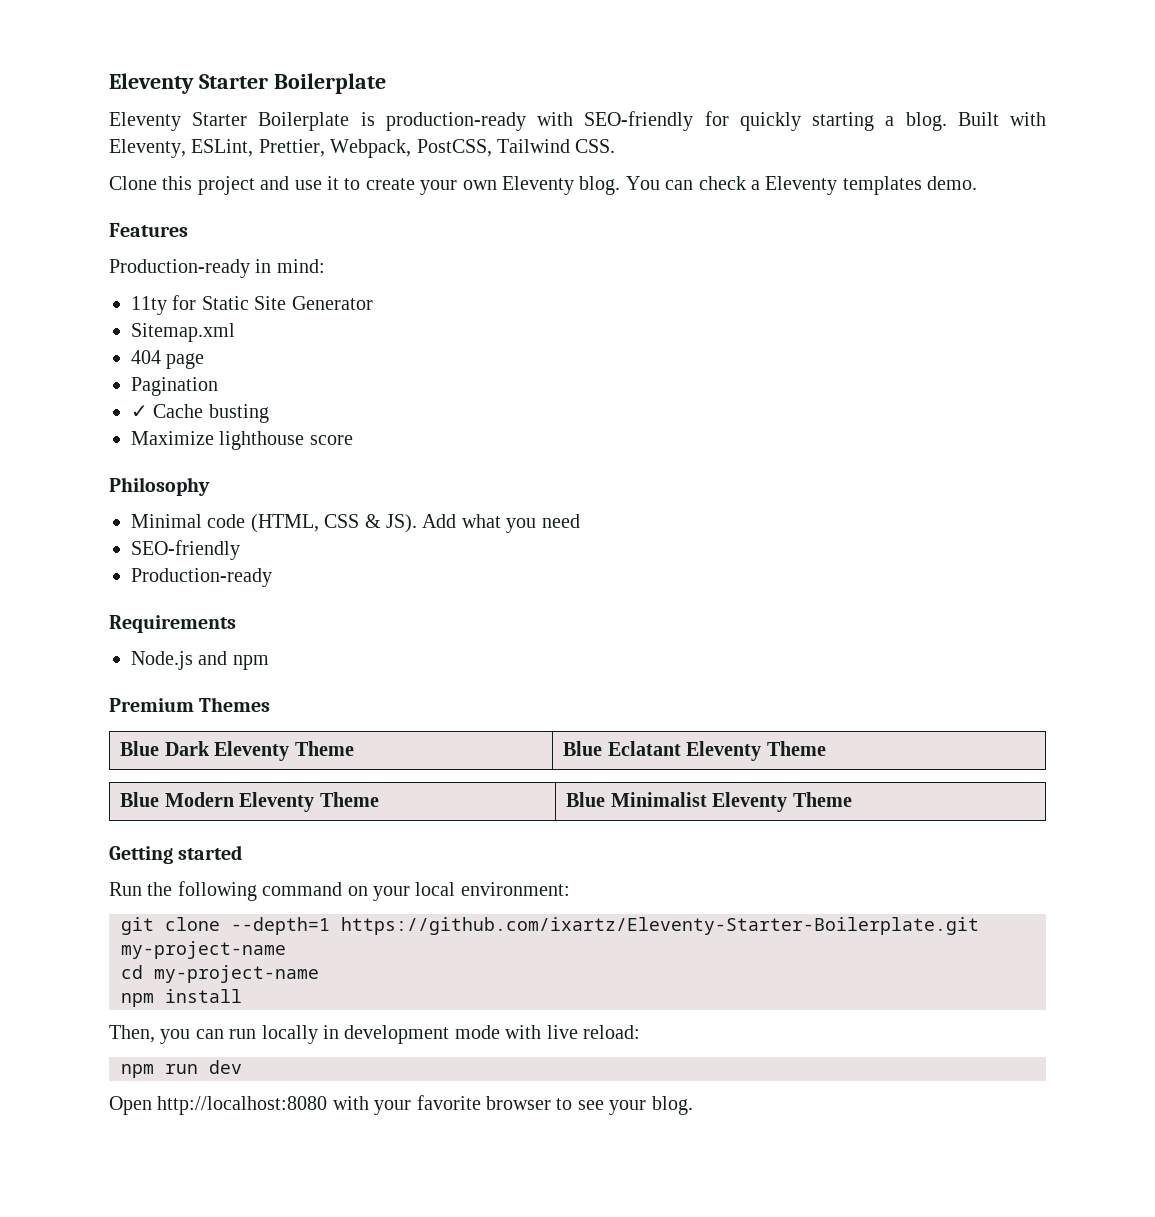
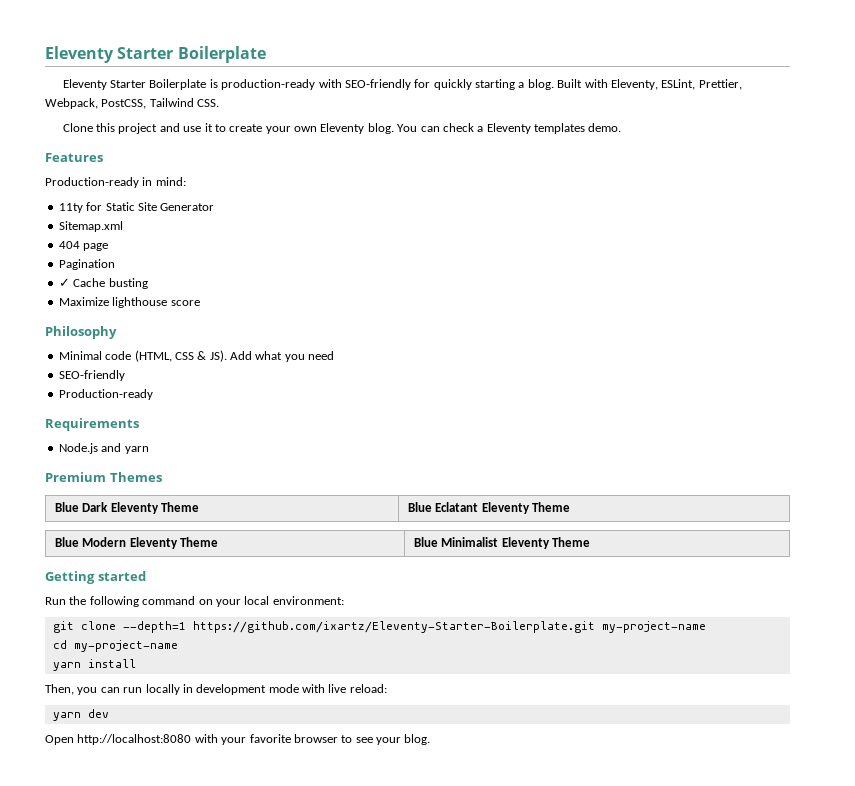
- Node.js and npm
+ Node.js and yarn
- npm install
+ yarn install
- npm run dev
+ yarn dev

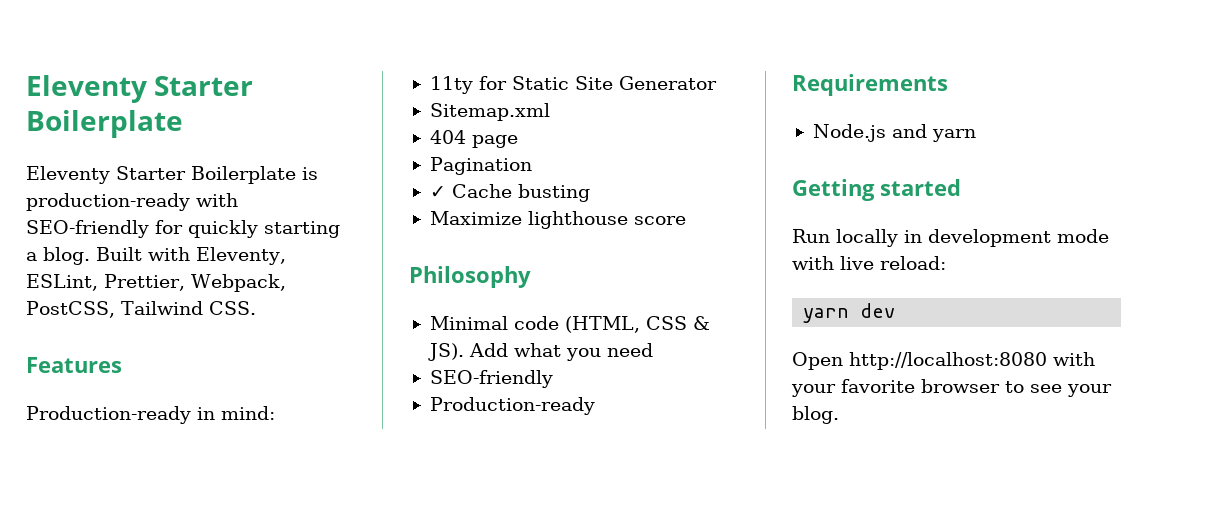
- Clone this project and use it to create your own Eleventy blog. You can check a Eleventy templates demo.
- Premium Themes
- Blue Dark Eleventy Theme | Blue Eclatant Eleventy Theme
- Blue Modern Eleventy Theme | Blue Minimalist Eleventy Theme
  Getting started
- Run the following command on your local environment:
- git clone --depth=1 https://github.com/ixartz/Eleventy-Starter-Boilerplate.git my-project-name
- cd my-project-name
- yarn install
- Then, you can run locally in development mode with live reload:
+ Run locally in development mode with live reload:

